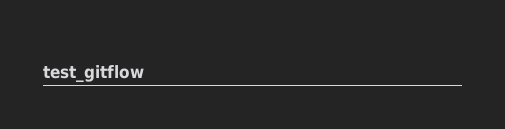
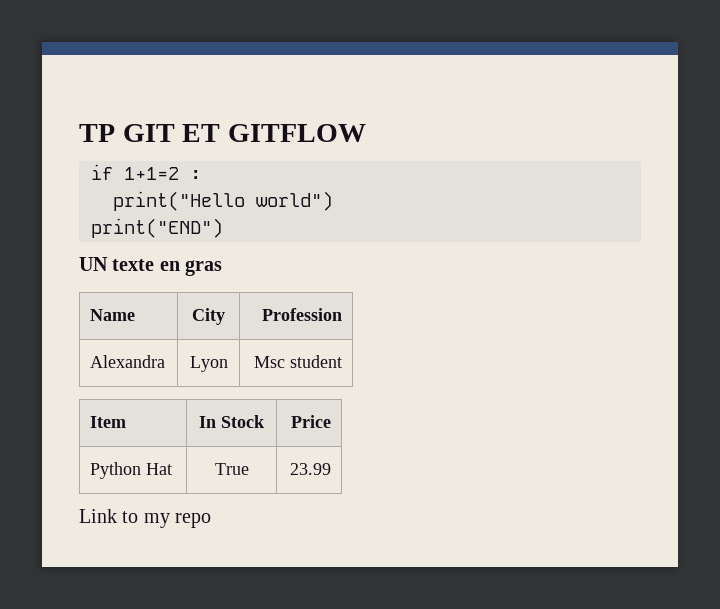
- test_gitflow
+ TP GIT ET GITFLOW
+ if 1+1=2 :
+ print("Hello world")
+ print("END")
+ UN texte en gras
+ Name | City | Profession
+ Alexandra | Lyon | Msc student
+ Item | In Stock | Price
+ Python Hat | True | 23.99
+ Link to my repo

